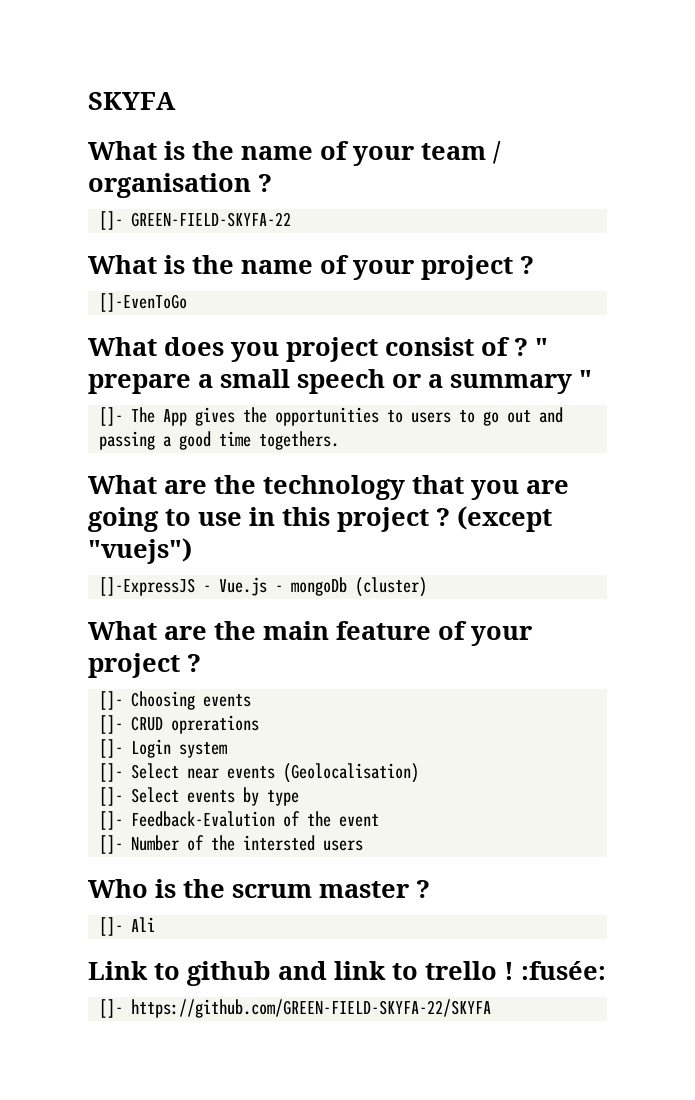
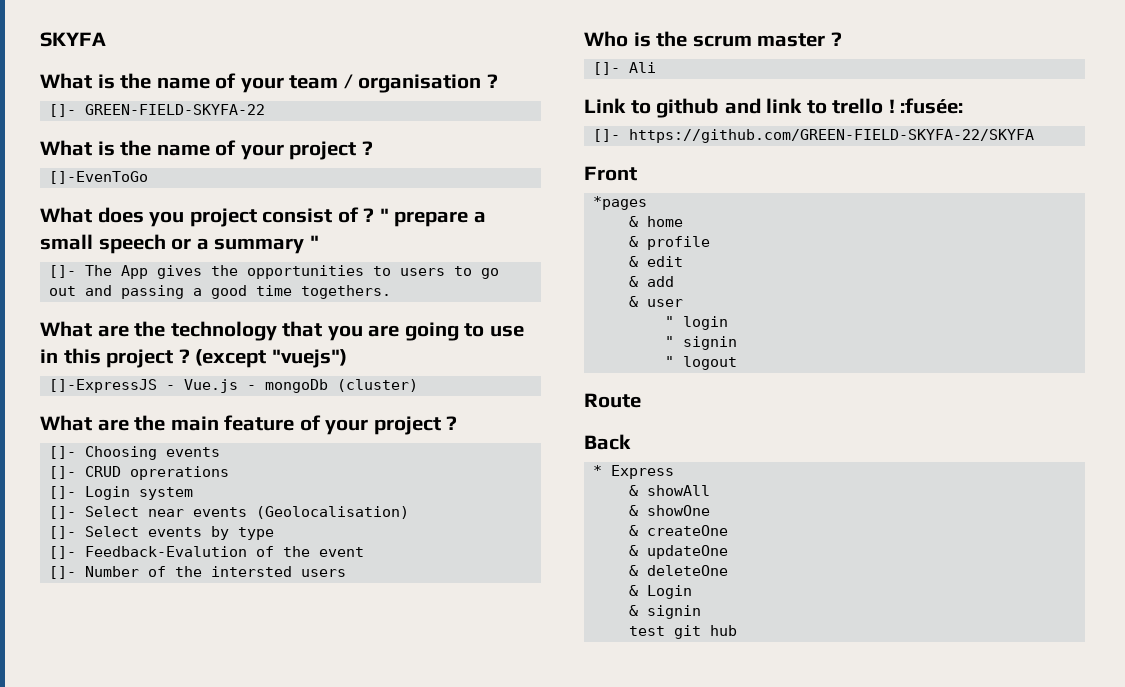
+ Front
+ *pages
+ & home
+ & profile
+ & edit
+ & add
+ & user
+ " login
+ " signin
+ " logout
+ Route
+ Back
+ * Express
+ & showAll
+ & showOne
+ & createOne
+ & updateOne
+ & deleteOne
+ & Login
+ & signin
+ test git hub

